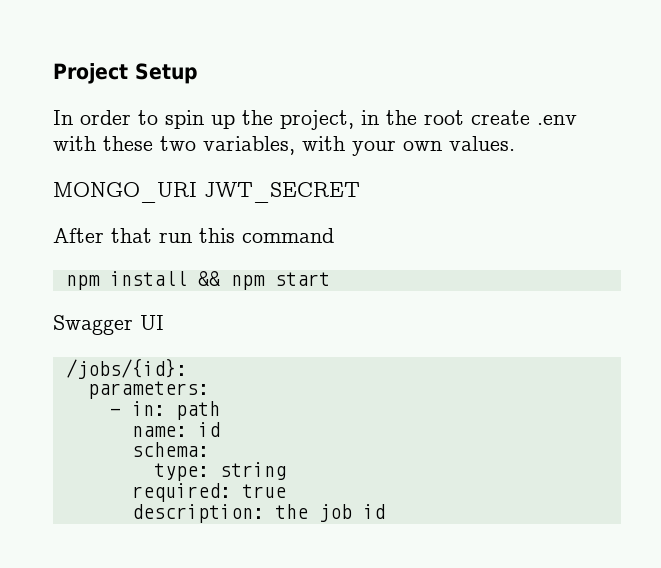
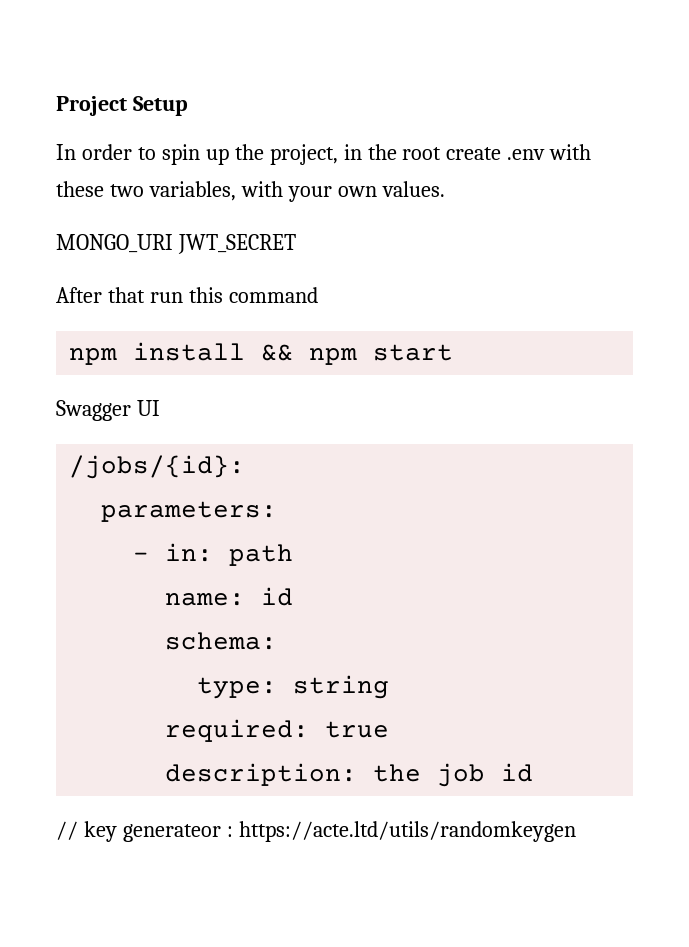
+ // key generateor : https://acte.ltd/utils/randomkeygen

